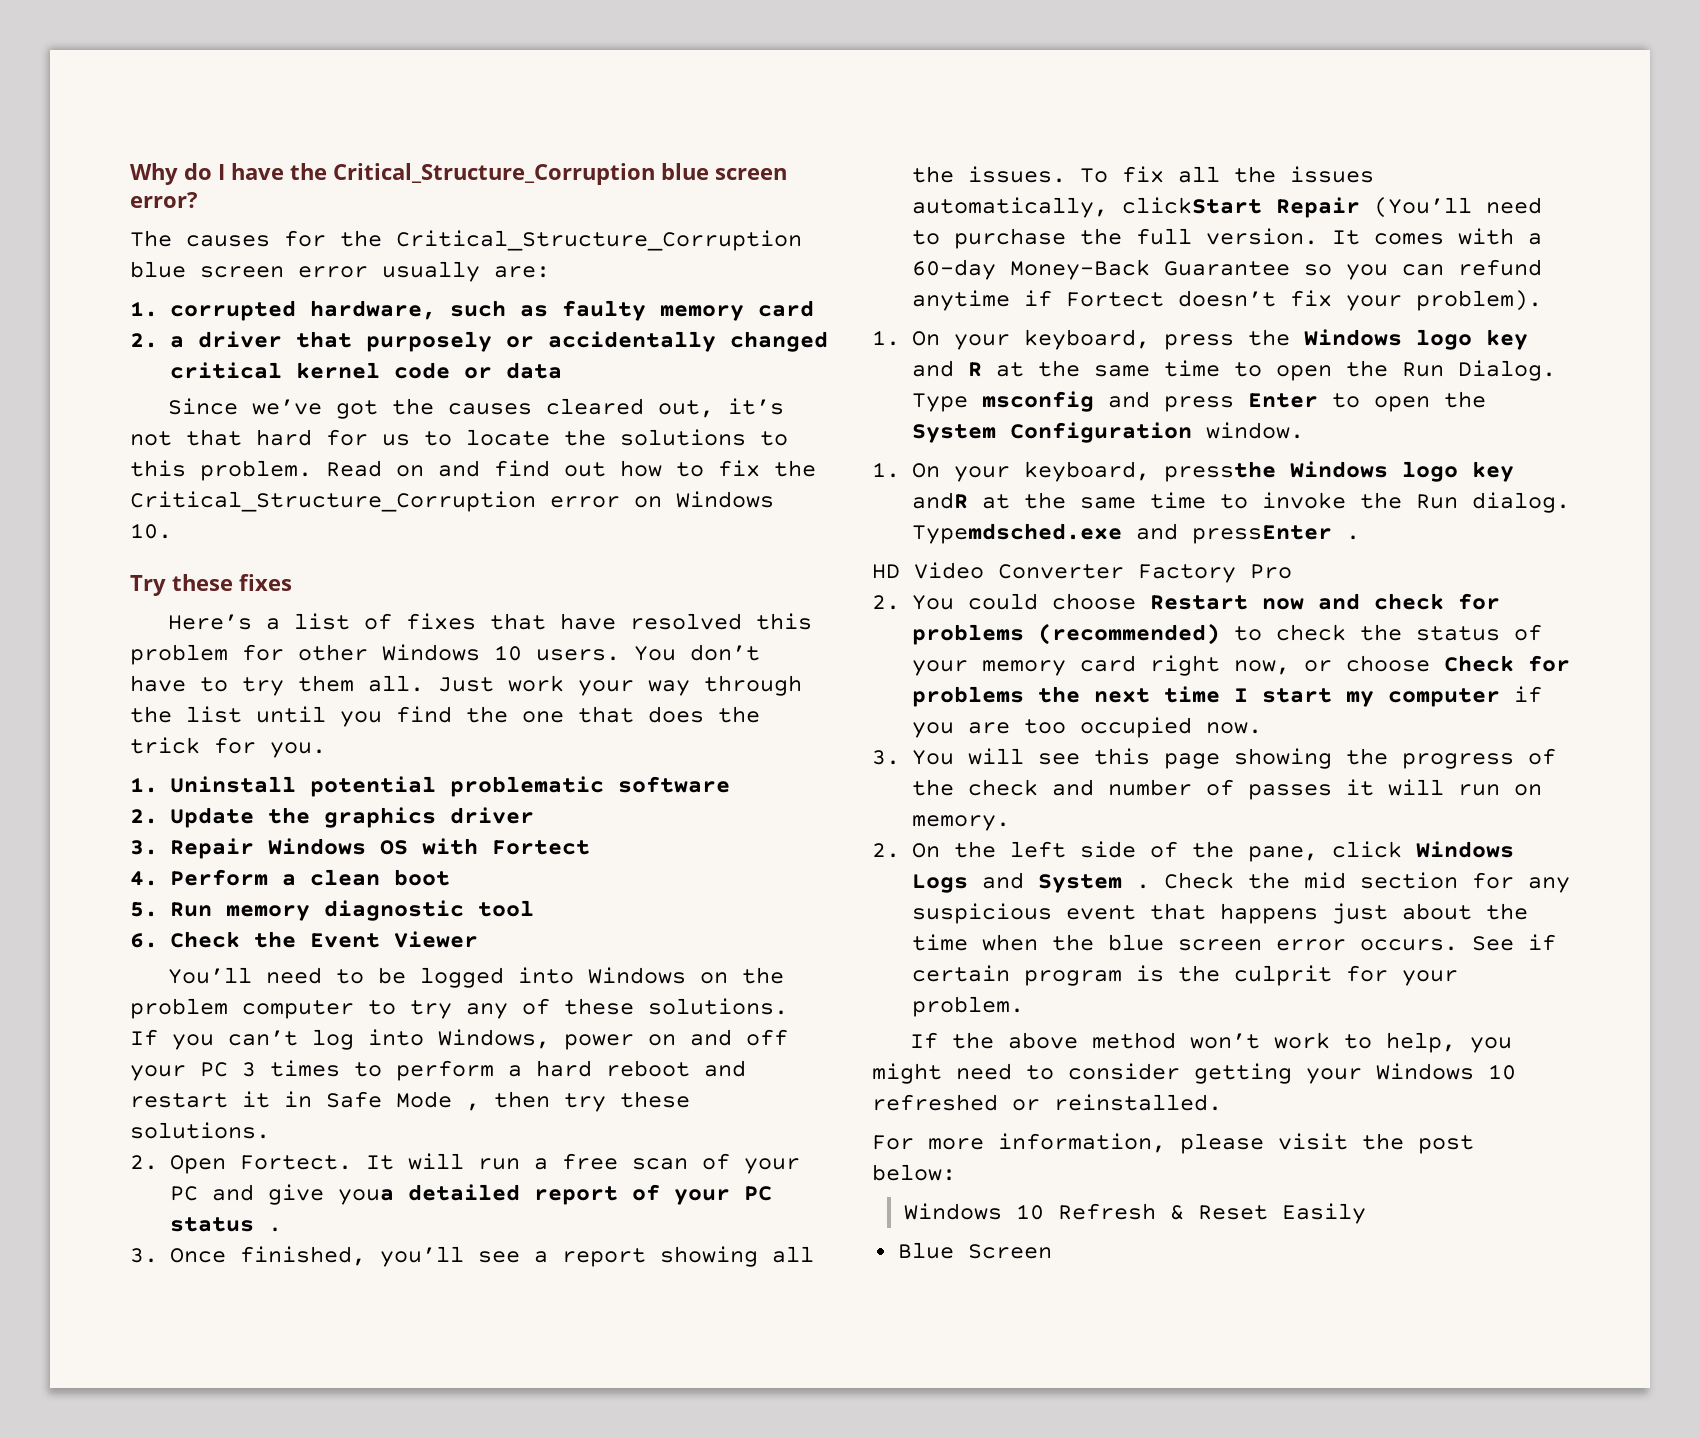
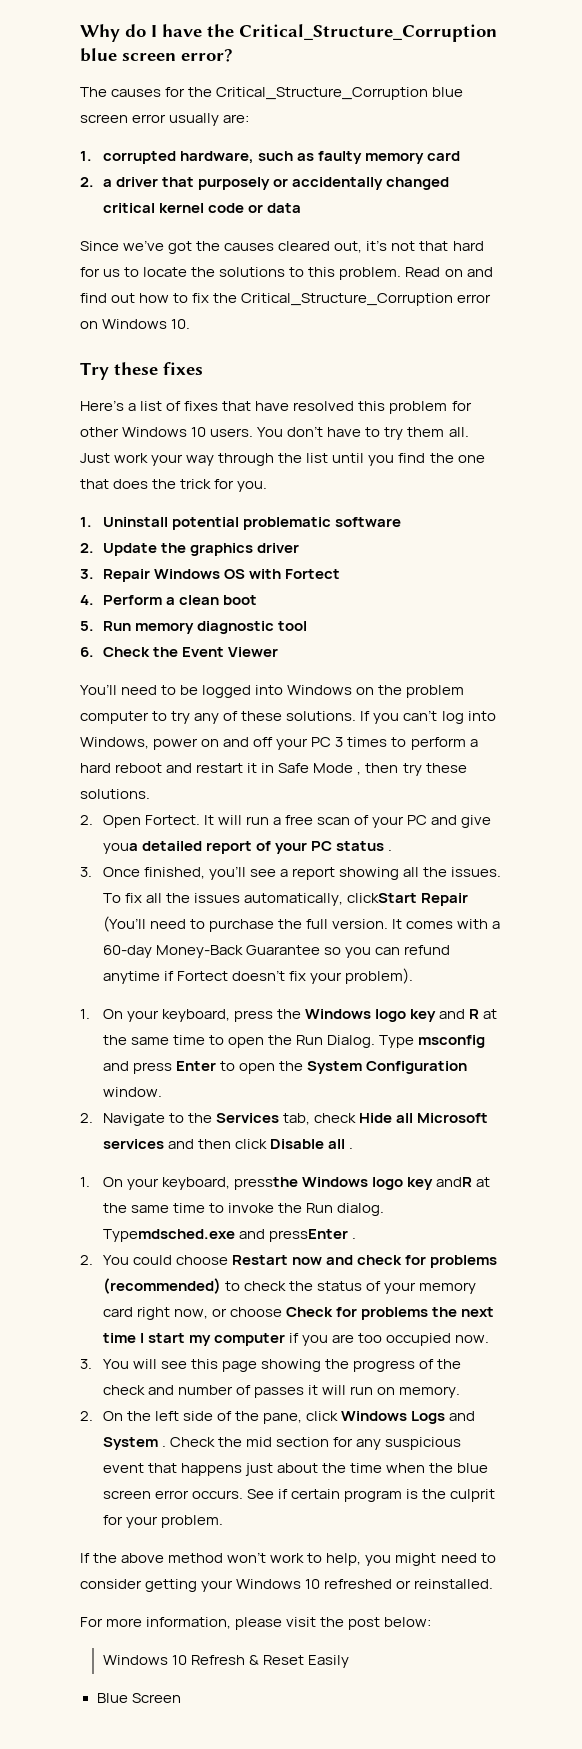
+ 2. Navigate to the Services tab, check Hide all Microsoft services and then click Disable all .
- HD Video Converter Factory Pro

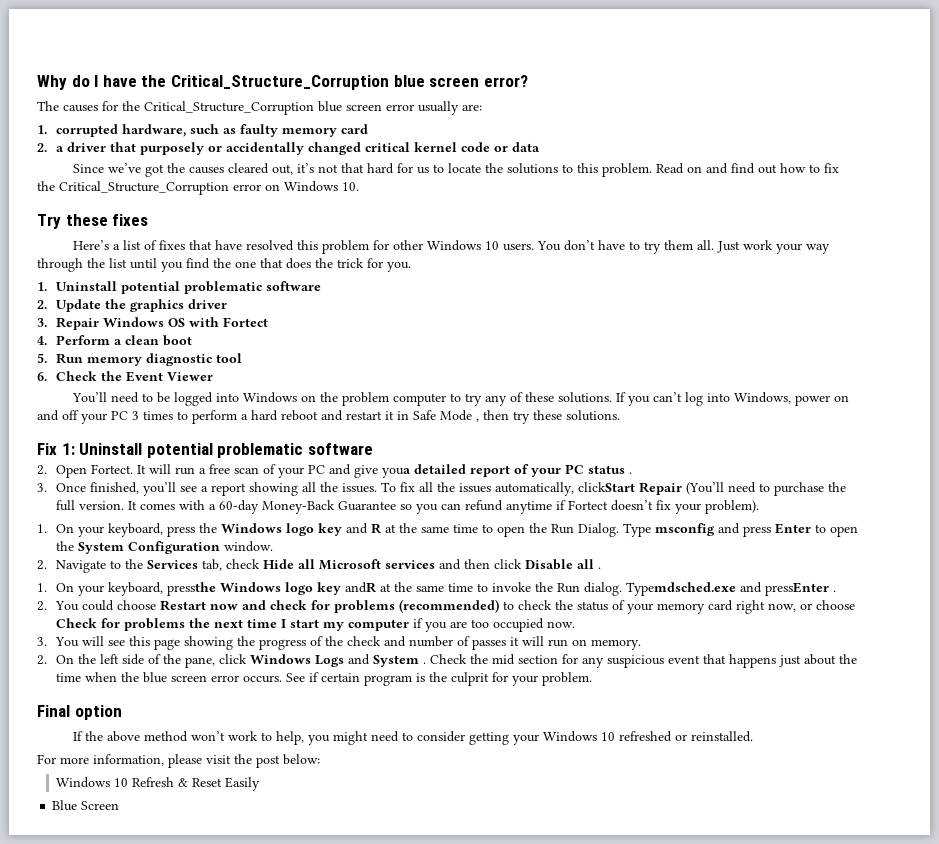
+ Fix 1: Uninstall potential problematic software
+ Final option

